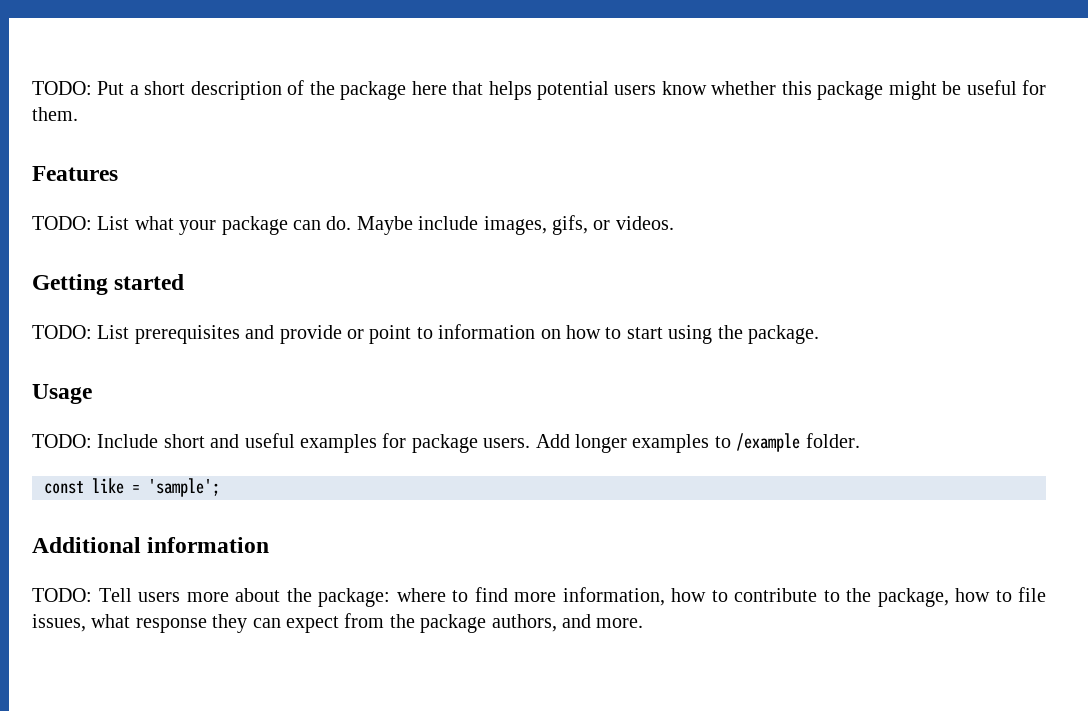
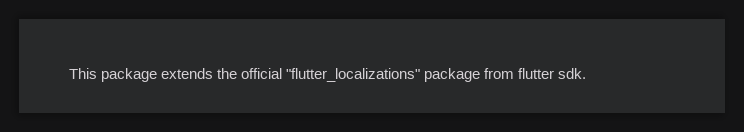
- TODO: Put a short description of the package here that helps potential users know whether this package might be useful for them.
- Features
- TODO: List what your package can do. Maybe include images, gifs, or videos.
- Getting started
- TODO: List prerequisites and provide or point to information on how to start using the package.
- Usage
- TODO: Include short and useful examples for package users. Add longer examples to /example folder.
- const like = 'sample';
- Additional information
- TODO: Tell users more about the package: where to find more information, how to contribute to the package, how to file issues, what response they can expect from the package authors, and more.
+ This package extends the official "flutter_localizations" package from flutter sdk.

